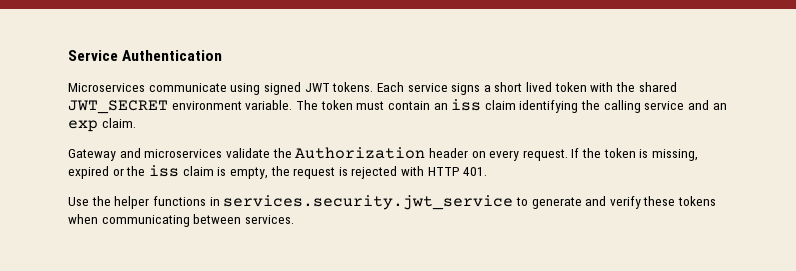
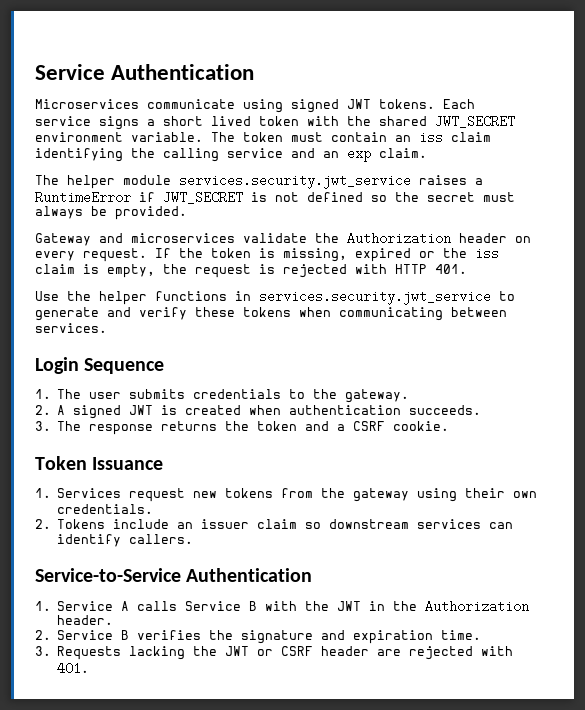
+ The helper module services.security.jwt_service raises a RuntimeError if JWT_SECRET is not defined so the secret must always be provided.
+ Login Sequence
+ 1. The user submits credentials to the gateway.
+ 2. A signed JWT is created when authentication succeeds.
+ 3. The response returns the token and a CSRF cookie.
+ Token Issuance
+ 1. Services request new tokens from the gateway using their own credentials.
+ 2. Tokens include an issuer claim so downstream services can identify callers.
+ Service-to-Service Authentication
+ 1. Service A calls Service B with the JWT in the Authorization header.
+ 2. Service B verifies the signature and expiration time.
+ 3. Requests lacking the JWT or CSRF header are rejected with 401.

